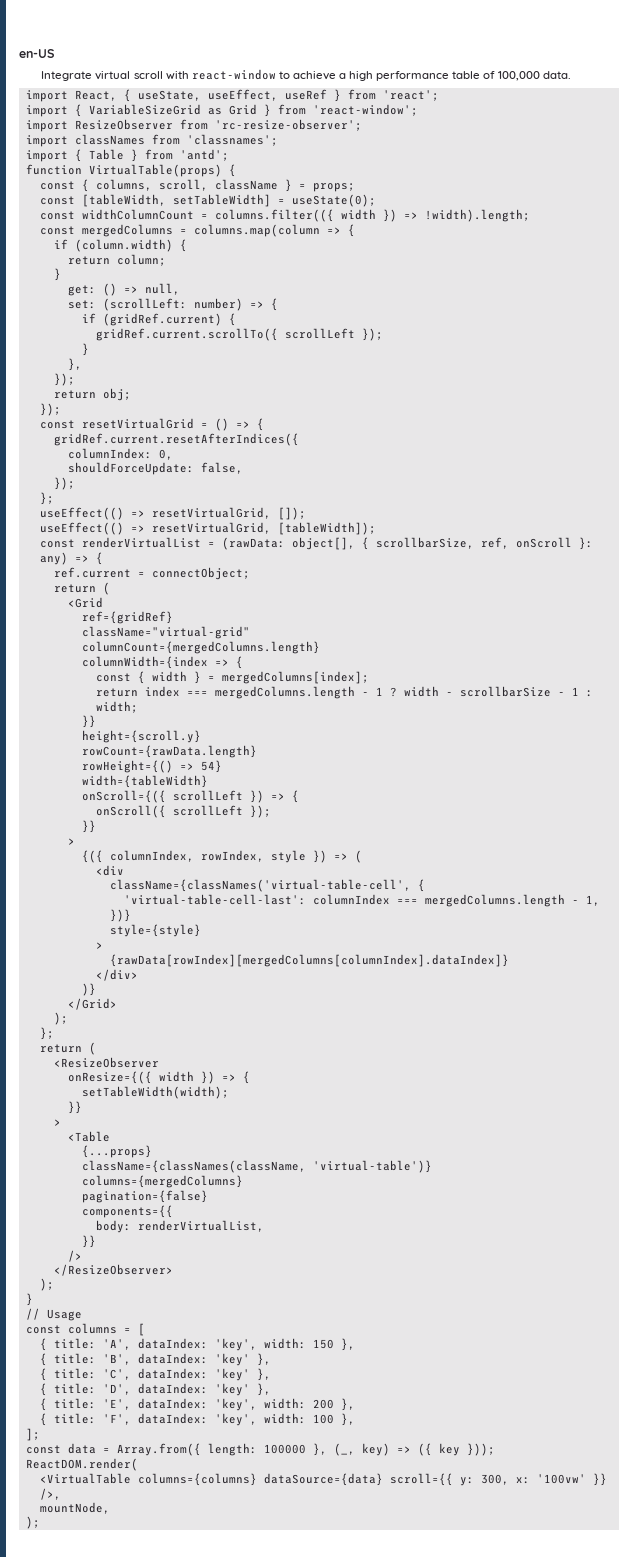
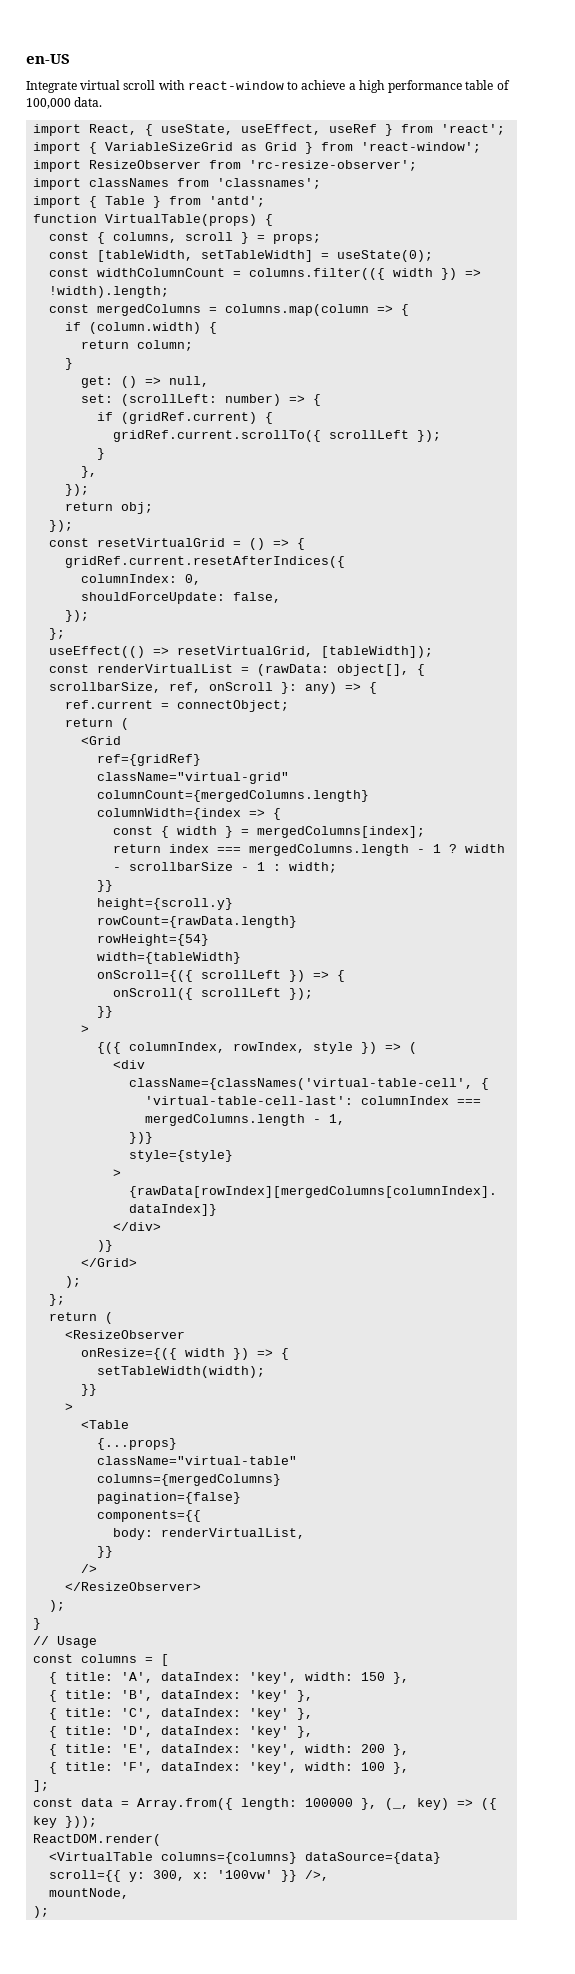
- const { columns, scroll, className } = props;
+ const { columns, scroll } = props;
- useEffect(() => resetVirtualGrid, []);
- rowHeight={() => 54}
+ rowHeight={54}
- className={classNames(className, 'virtual-table')}
+ className="virtual-table"

